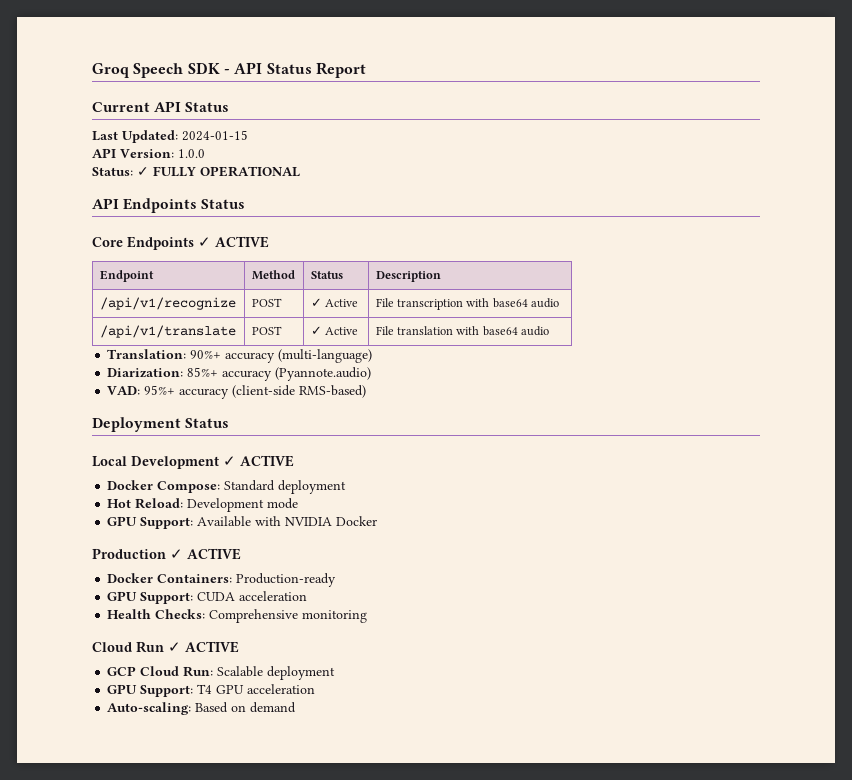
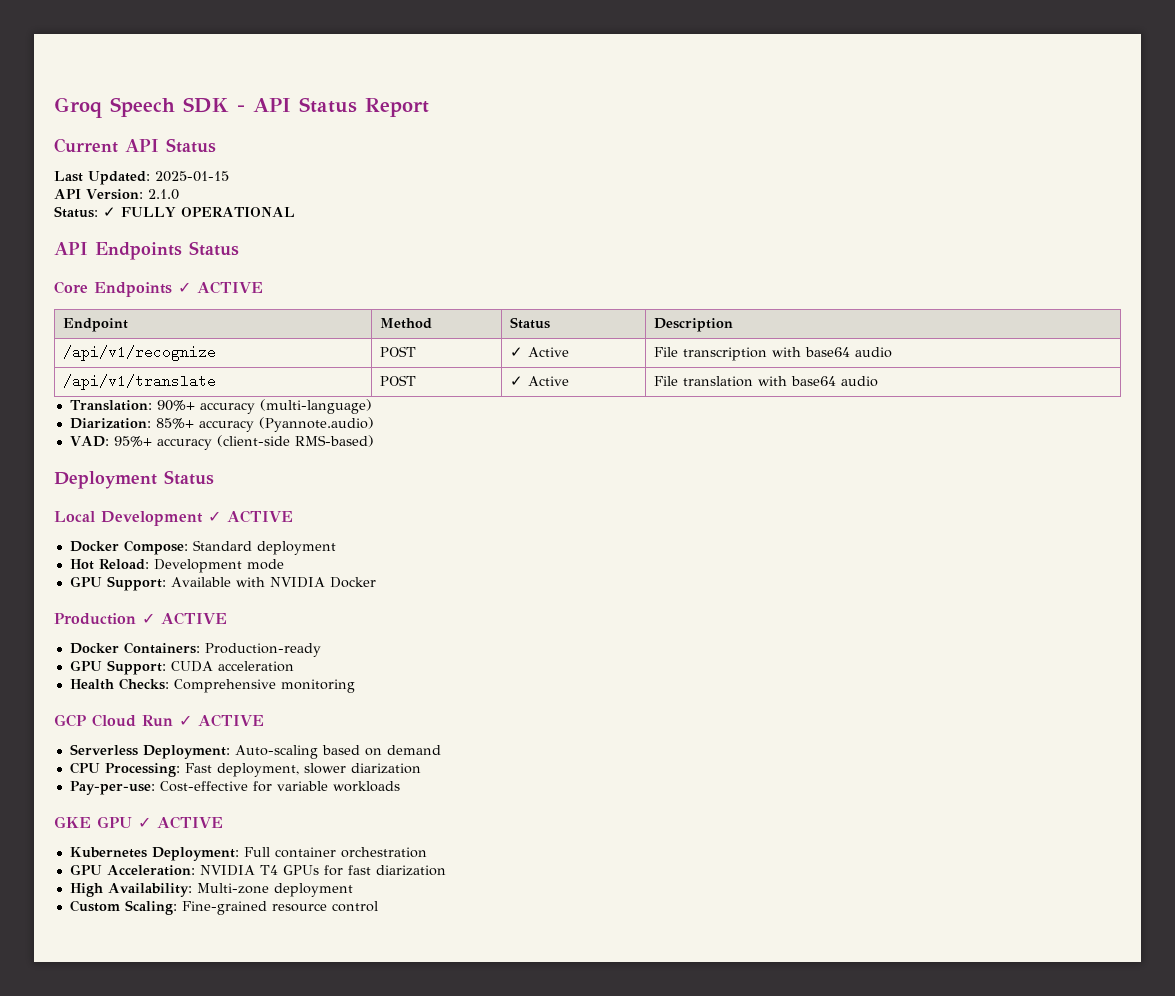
- Last Updated: 2024-01-15
+ Last Updated: 2025-01-15
- API Version: 1.0.0
+ API Version: 2.1.0
- Cloud Run ✓ ACTIVE
+ GCP Cloud Run ✓ ACTIVE
- GCP Cloud Run: Scalable deployment
- GPU Support: T4 GPU acceleration
- Auto-scaling: Based on demand
+ Serverless Deployment: Auto-scaling based on demand
+ CPU Processing: Fast deployment, slower diarization
+ Pay-per-use: Cost-effective for variable workloads
+ GKE GPU ✓ ACTIVE
+ Kubernetes Deployment: Full container orchestration
+ GPU Acceleration: NVIDIA T4 GPUs for fast diarization
+ High Availability: Multi-zone deployment
+ Custom Scaling: Fine-grained resource control

